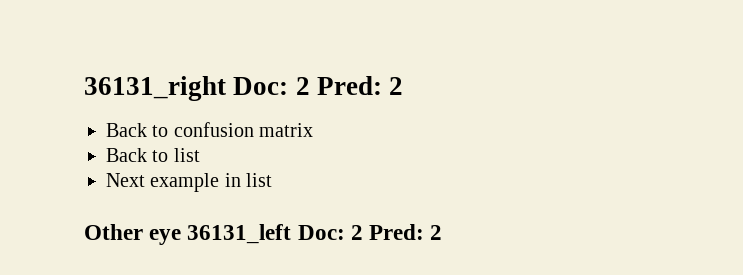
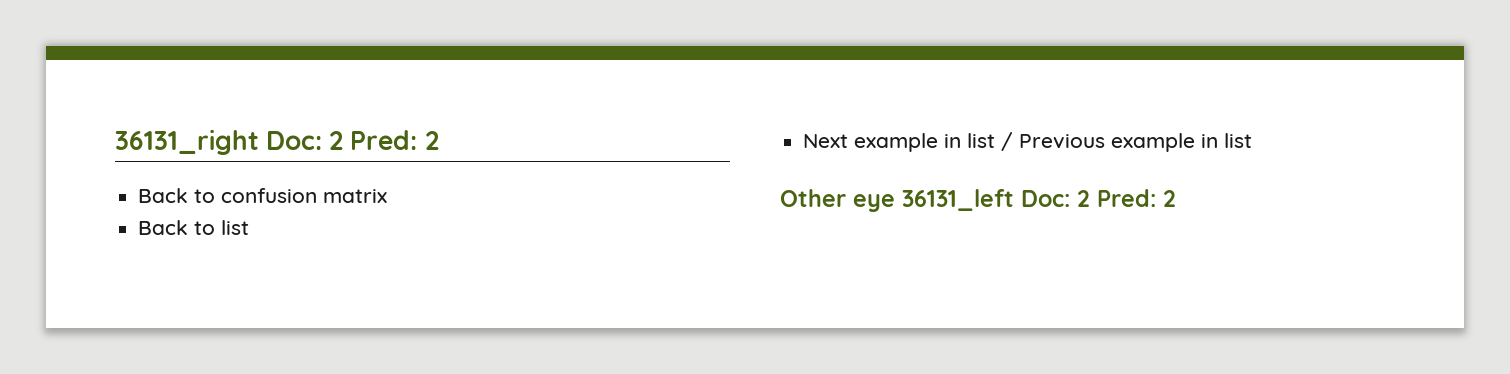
- Next example in list
+ Next example in list / Previous example in list

